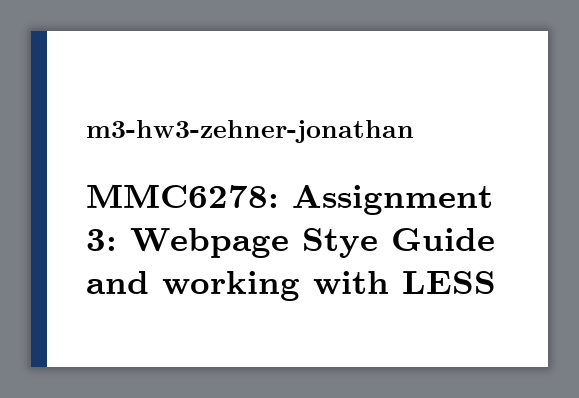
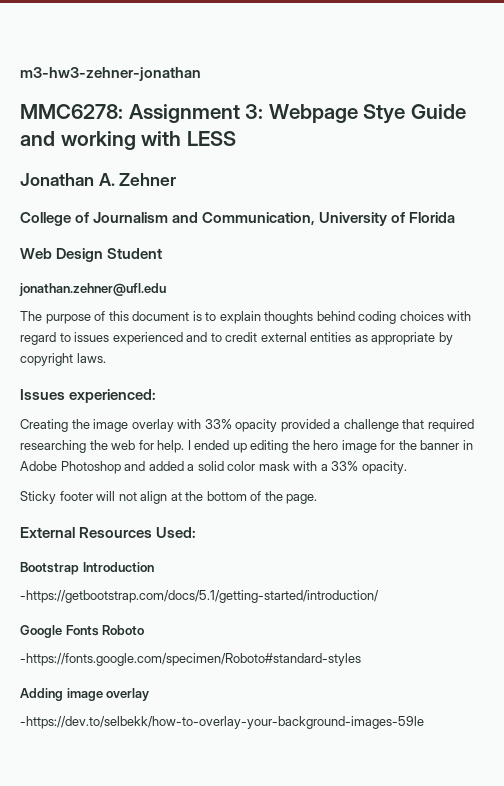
+ Jonathan A. Zehner
+ College of Journalism and Communication, University of Florida
+ Web Design Student
+ jonathan.zehner@ufl.edu
+ The purpose of this document is to explain thoughts behind coding choices with regard to issues experienced and to credit external entities as appropriate by copyright laws.
+ Issues experienced:
+ Creating the image overlay with 33% opacity provided a challenge that required researching the web for help. I ended up editing the hero image for the banner in Adobe Photoshop and added a solid color mask with a 33% opacity.
+ Sticky footer will not align at the bottom of the page.
+ External Resources Used:
+ Bootstrap Introduction
+ -https://getbootstrap.com/docs/5.1/getting-started/introduction/
+ Google Fonts Roboto
+ -https://fonts.google.com/specimen/Roboto#standard-styles
+ Adding image overlay
+ -https://dev.to/selbekk/how-to-overlay-your-background-images-59le

